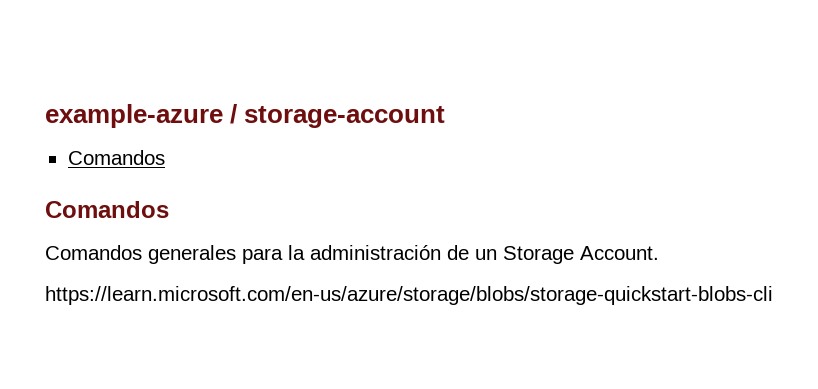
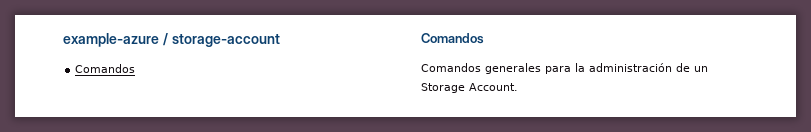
- https://learn.microsoft.com/en-us/azure/storage/blobs/storage-quickstart-blobs-cli

